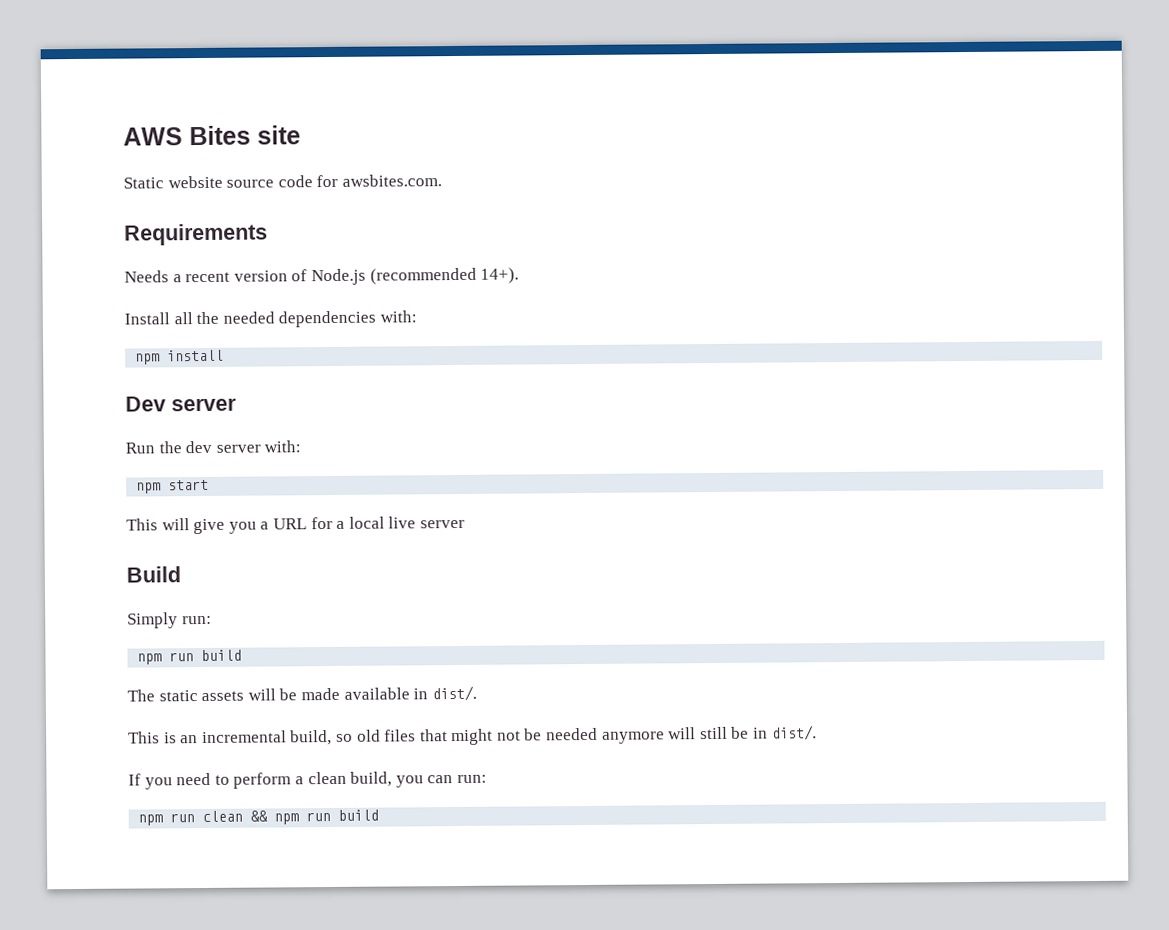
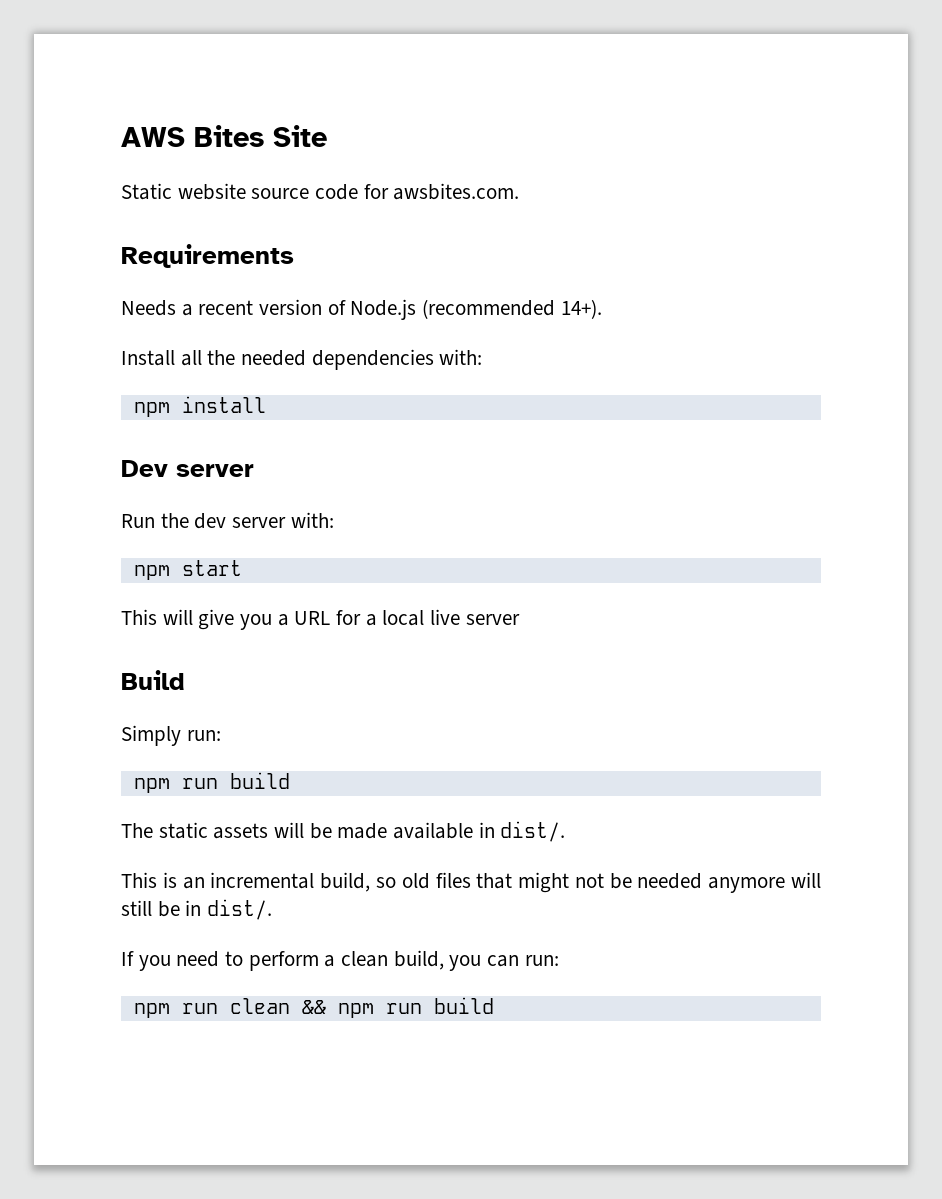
- AWS Bites site
+ AWS Bites Site

